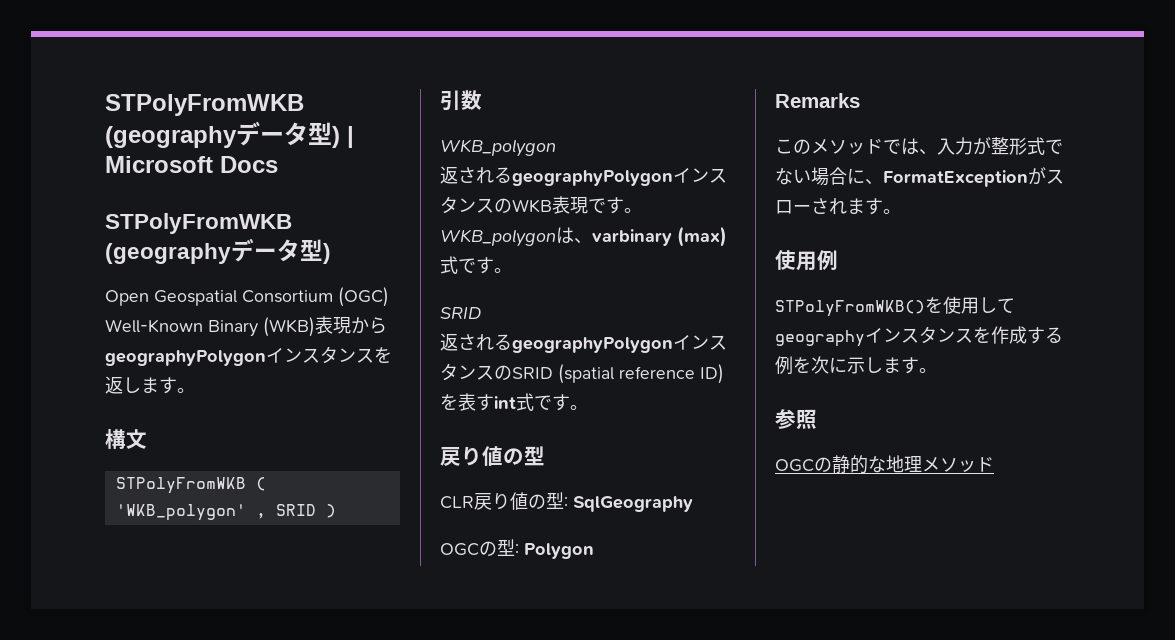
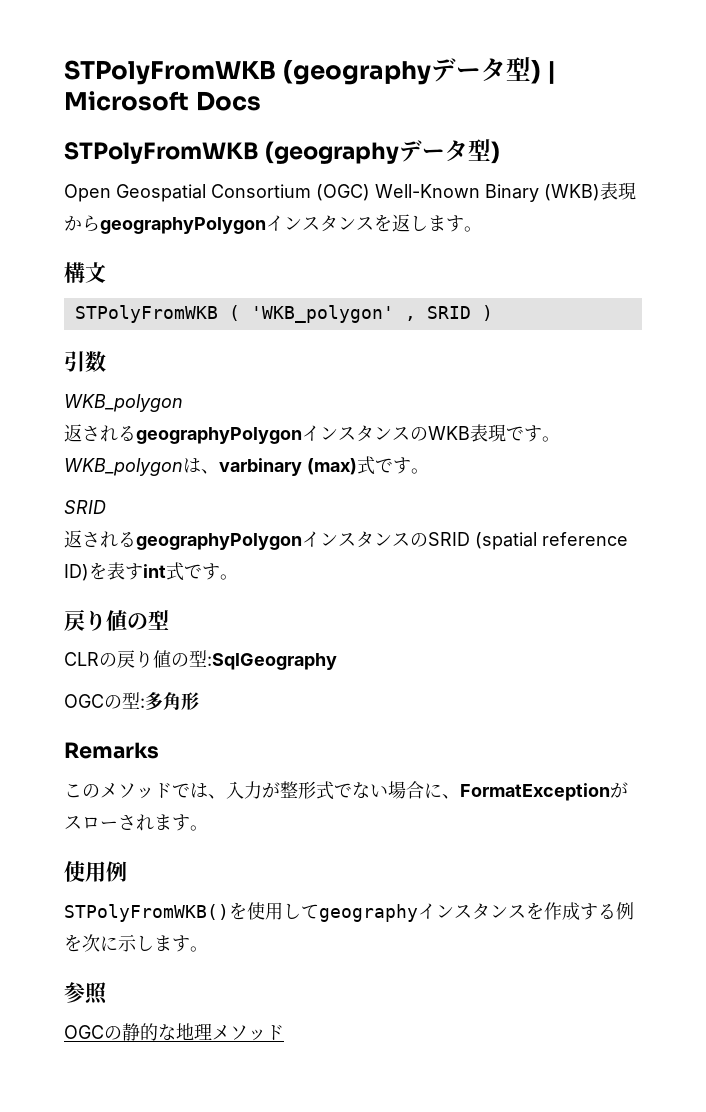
- CLR戻り値の型: SqlGeography
+ CLRの戻り値の型:SqlGeography
- OGCの型: Polygon
+ OGCの型:多角形

